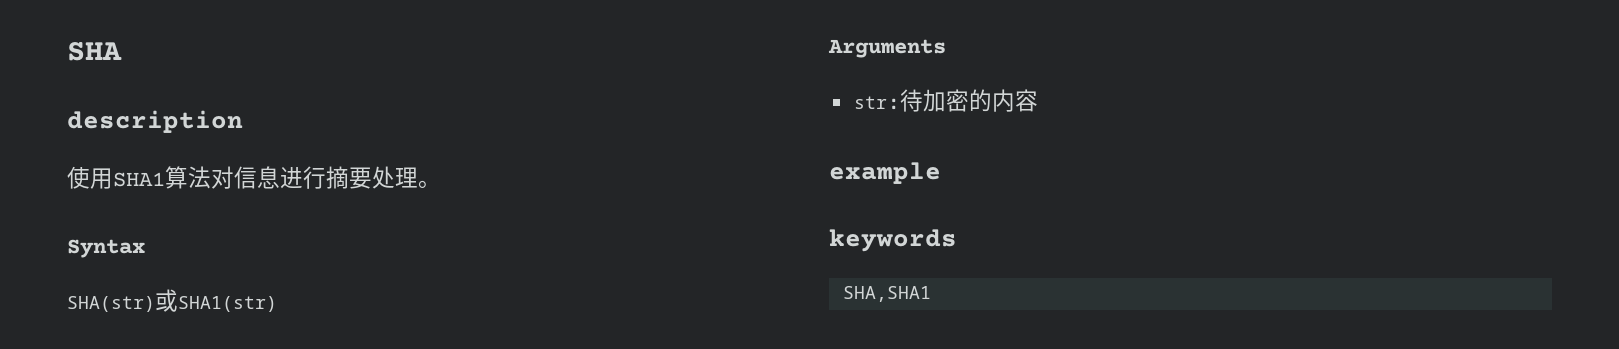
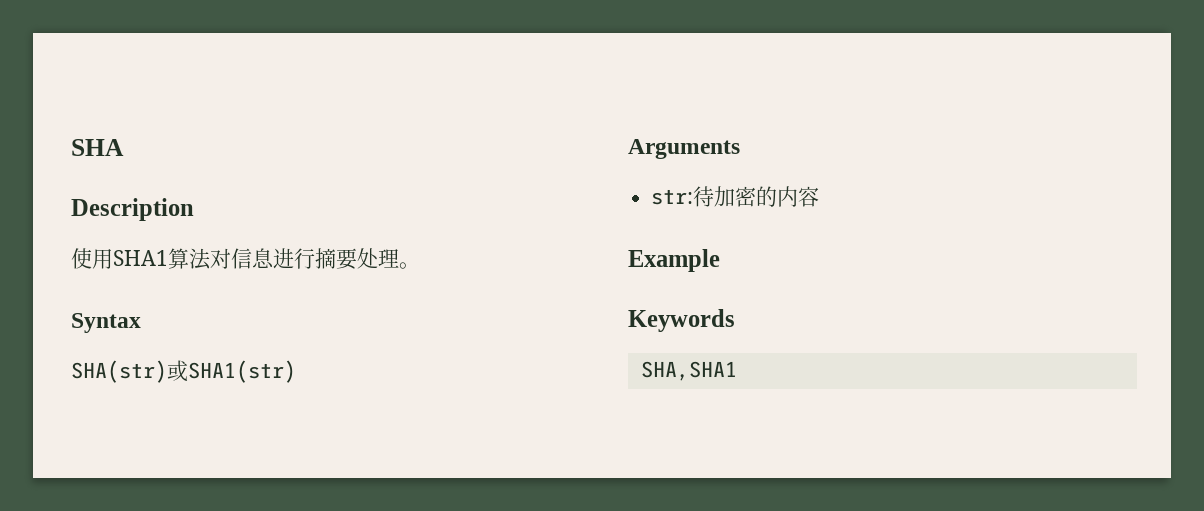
- description
+ Description
- example
- keywords
+ Example
+ Keywords

